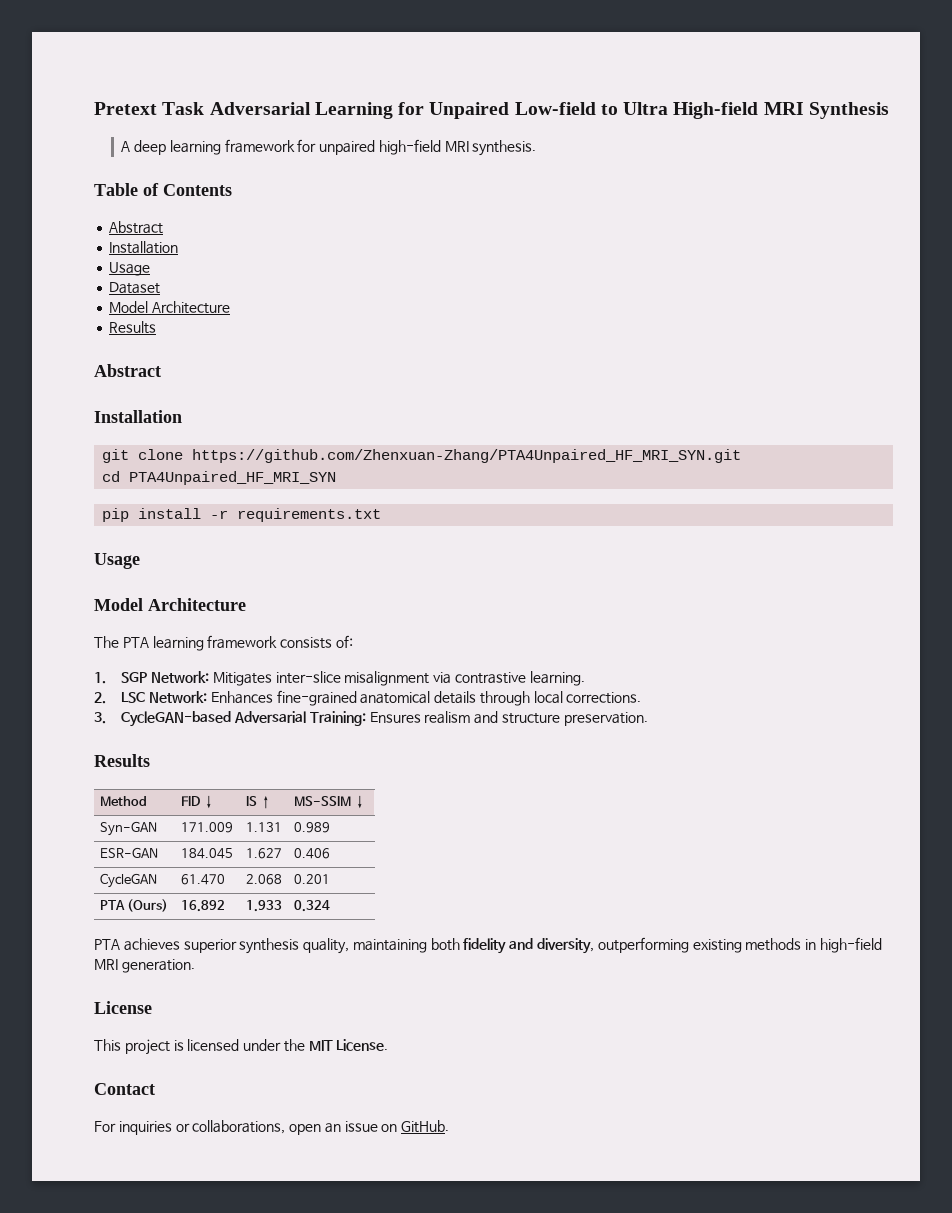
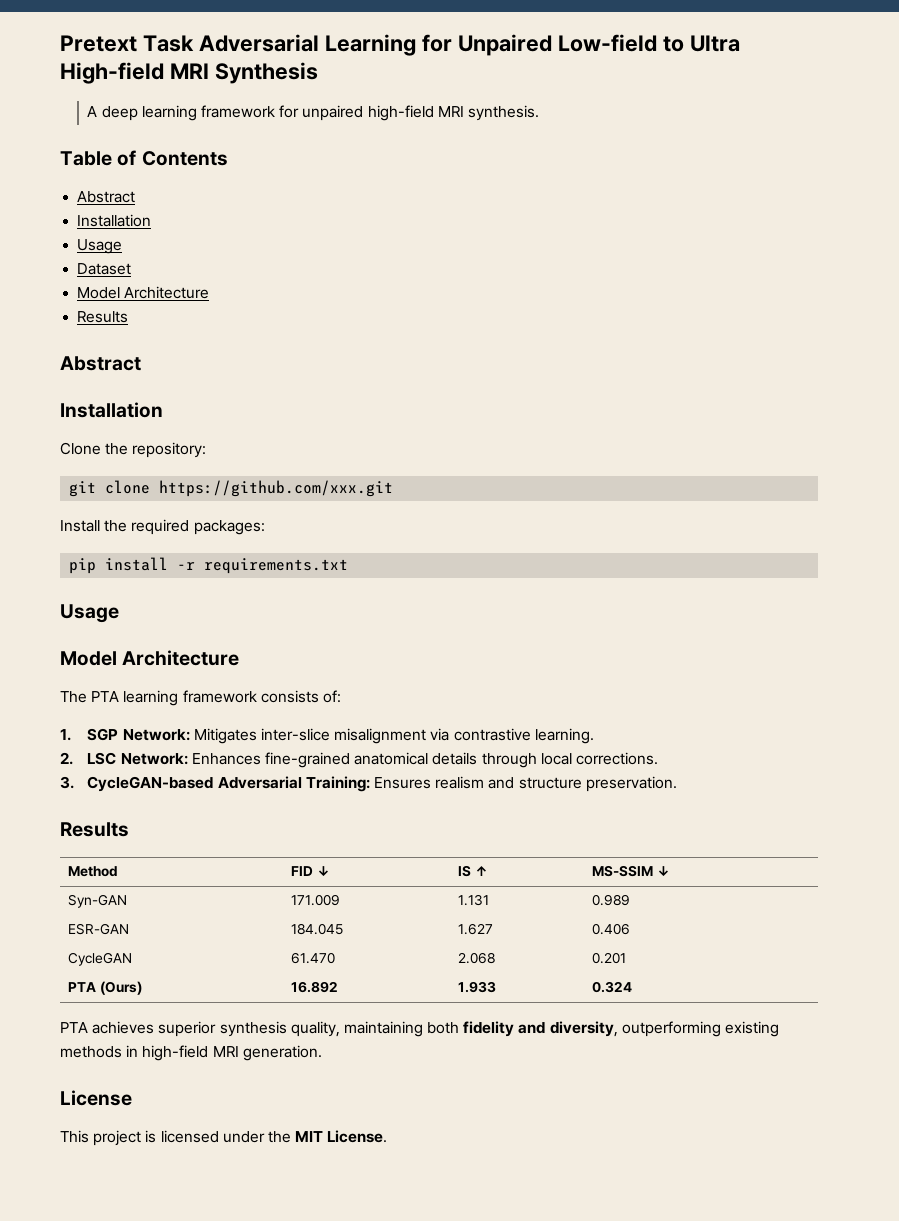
+ Clone the repository:
- git clone https://github.com/Zhenxuan-Zhang/PTA4Unpaired_HF_MRI_SYN.git
- cd PTA4Unpaired_HF_MRI_SYN
+ git clone https://github.com/xxx.git
+ Install the required packages:
- Contact
- For inquiries or collaborations, open an issue on GitHub.

